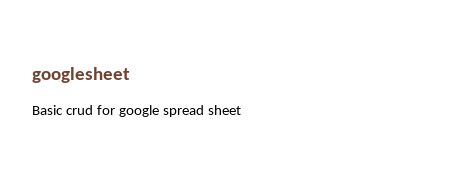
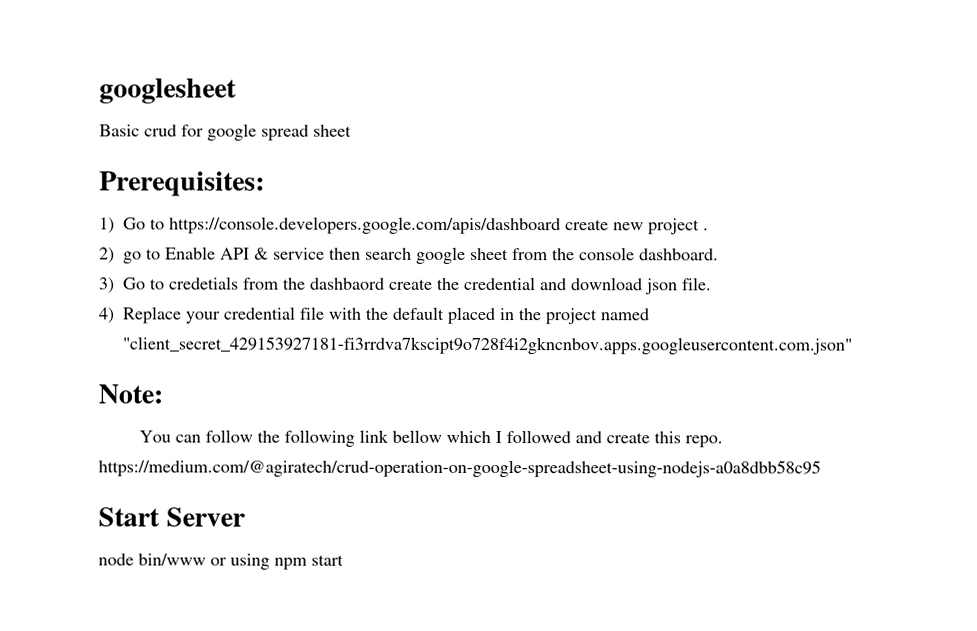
+ Prerequisites:
+ 1) Go to https://console.developers.google.com/apis/dashboard create new project .
+ 2) go to Enable API & service then search google sheet from the console dashboard.
+ 3) Go to credetials from the dashbaord create the credential and download json file.
+ 4) Replace your credential file with the default placed in the project named "client_secret_429153927181-fi3rrdva7kscipt9o728f4i2gkncnbov.apps.googleusercontent.com.json"
+ Note:
+ You can follow the following link bellow which I followed and create this repo. https://medium.com/@agiratech/crud-operation-on-google-spreadsheet-using-nodejs-a0a8dbb58c95
+ Start Server
+ node bin/www or using npm start

